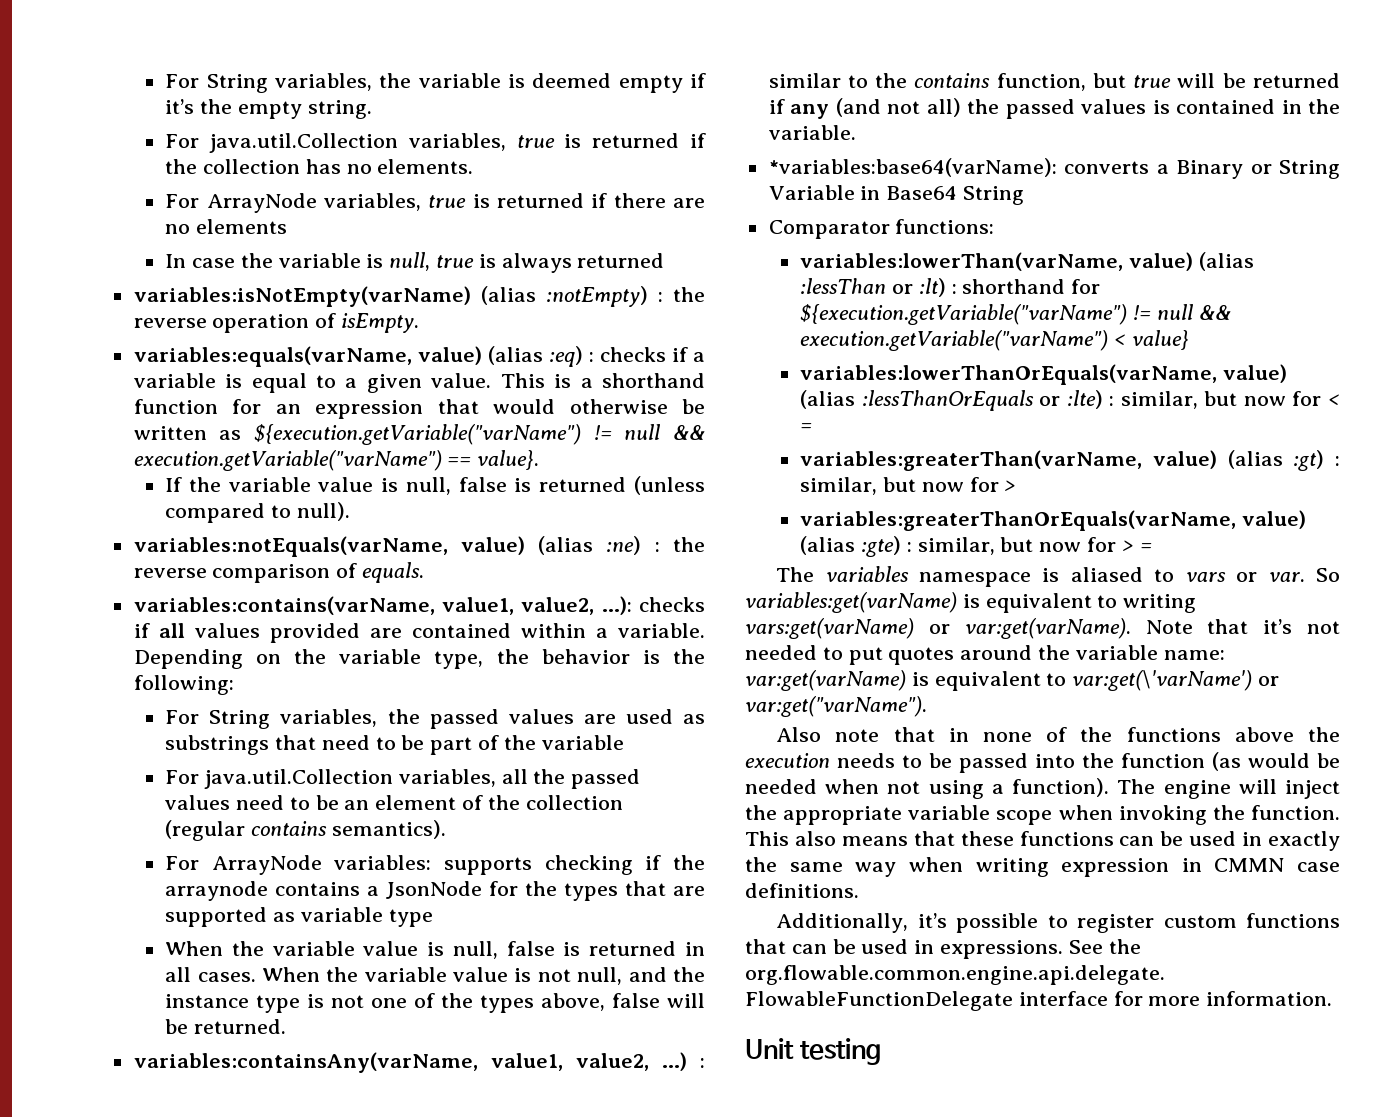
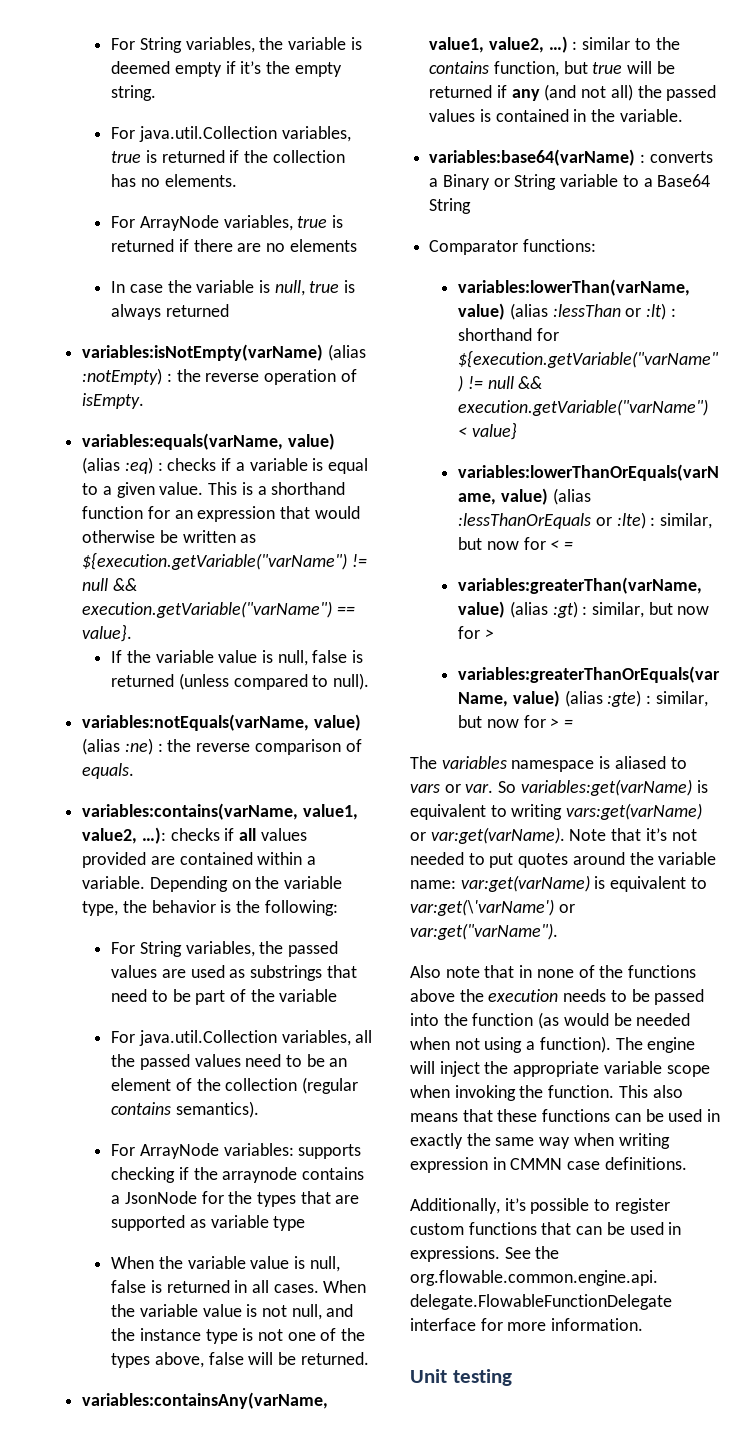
- *variables:base64(varName): converts a Binary or String Variable in Base64 String
+ variables:base64(varName) : converts a Binary or String variable to a Base64 String

